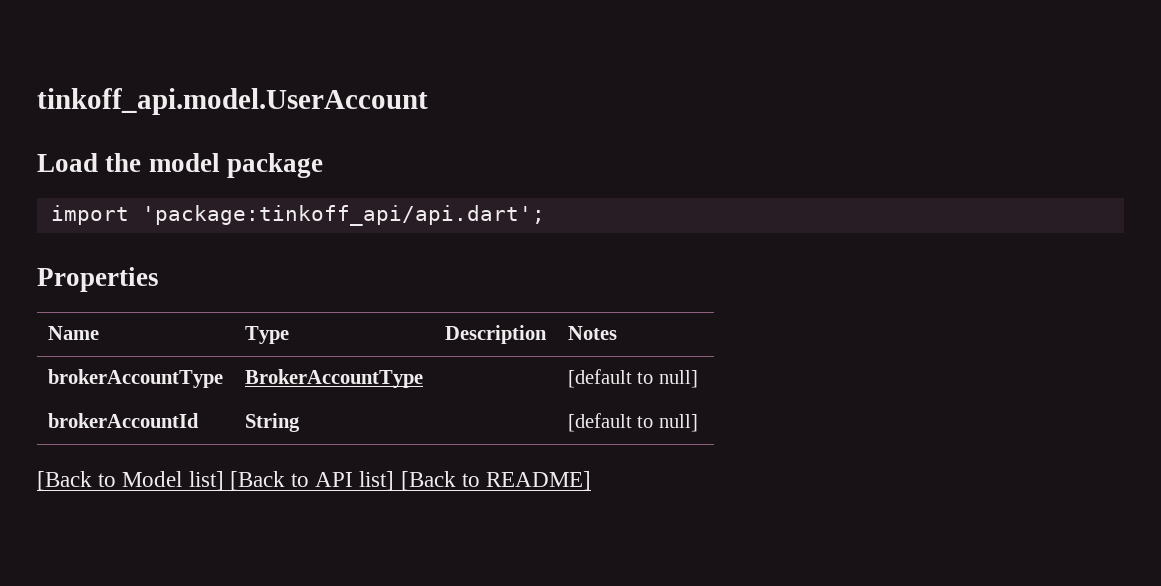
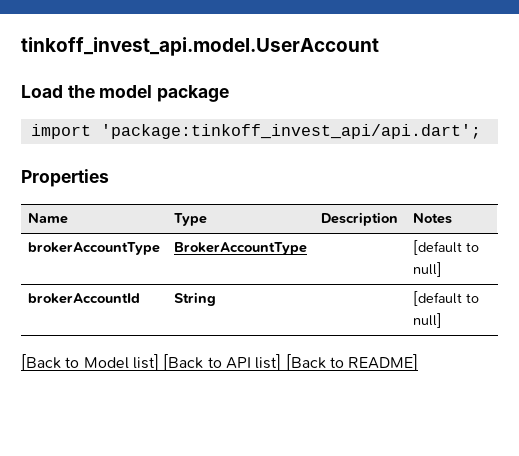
- tinkoff_api.model.UserAccount
+ tinkoff_invest_api.model.UserAccount
- import 'package:tinkoff_api/api.dart';
+ import 'package:tinkoff_invest_api/api.dart';

